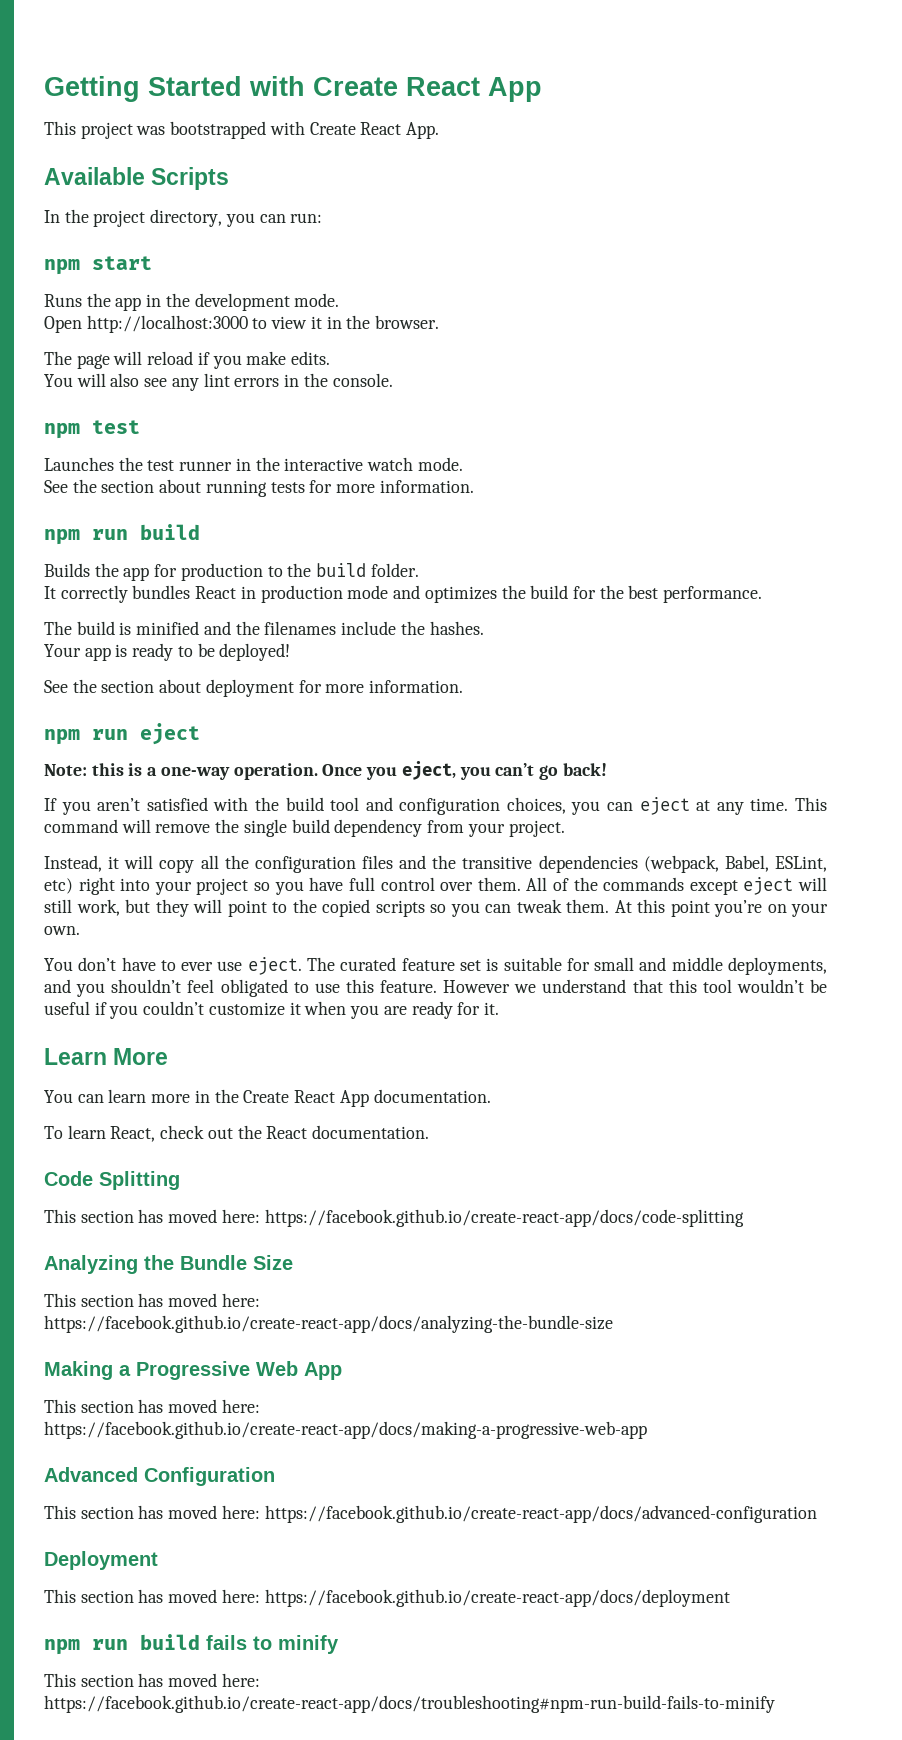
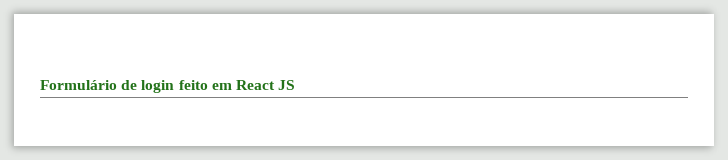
- Getting Started with Create React App
- This project was bootstrapped with Create React App.
- Available Scripts
- In the project directory, you can run:
- npm start
- Runs the app in the development mode.
- Open http://localhost:3000 to view it in the browser.
- The page will reload if you make edits.
- You will also see any lint errors in the console.
- npm test
- Launches the test runner in the interactive watch mode.
- See the section about running tests for more information.
- npm run build
- Builds the app for production to the build folder.
- It correctly bundles React in production mode and optimizes the build for the best performance.
- The build is minified and the filenames include the hashes.
- Your app is ready to be deployed!
- See the section about deployment for more information.
- npm run eject
- Note: this is a one-way operation. Once you eject, you can’t go back!
- If you aren’t satisfied with the build tool and configuration choices, you can eject at any time. This command will remove the single build dependency from your project.
- Instead, it will copy all the configuration files and the transitive dependencies (webpack, Babel, ESLint, etc) right into your project so you have full control over them. All of the commands except eject will still work, but they will point to the copied scripts so you can tweak them. At this point you’re on your own.
- You don’t have to ever use eject. The curated feature set is suitable for small and middle deployments, and you shouldn’t feel obligated to use this feature. However we understand that this tool wouldn’t be useful if you couldn’t customize it when you are ready for it.
- Learn More
- You can learn more in the Create React App documentation.
- To learn React, check out the React documentation.
- Code Splitting
- This section has moved here: https://facebook.github.io/create-react-app/docs/code-splitting
- Analyzing the Bundle Size
- This section has moved here: https://facebook.github.io/create-react-app/docs/analyzing-the-bundle-size
- Making a Progressive Web App
- This section has moved here: https://facebook.github.io/create-react-app/docs/making-a-progressive-web-app
- Advanced Configuration
- This section has moved here: https://facebook.github.io/create-react-app/docs/advanced-configuration
- Deployment
- This section has moved here: https://facebook.github.io/create-react-app/docs/deployment
- npm run build fails to minify
- This section has moved here: https://facebook.github.io/create-react-app/docs/troubleshooting#npm-run-build-fails-to-minify
+ Formulário de login feito em React JS

